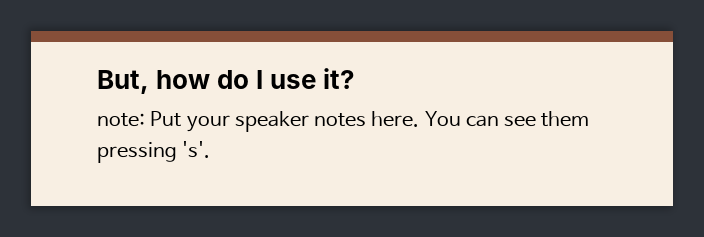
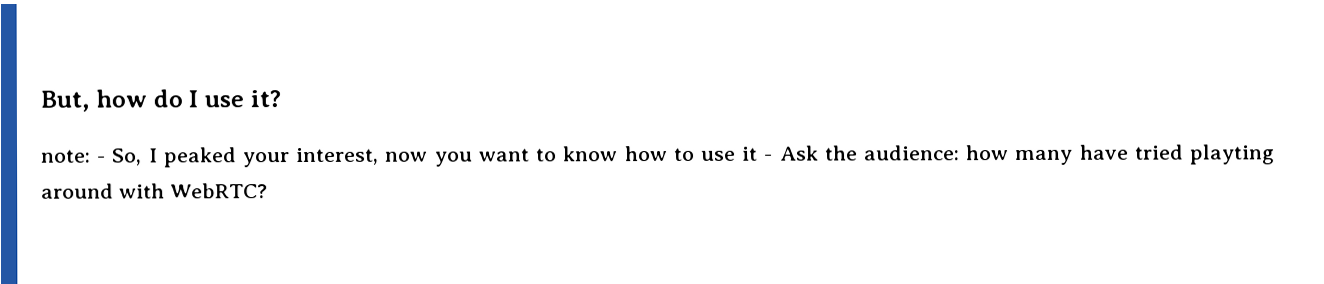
- note: Put your speaker notes here. You can see them pressing 's'.
+ note: - So, I peaked your interest, now you want to know how to use it - Ask the audience: how many have tried playting around with WebRTC?

